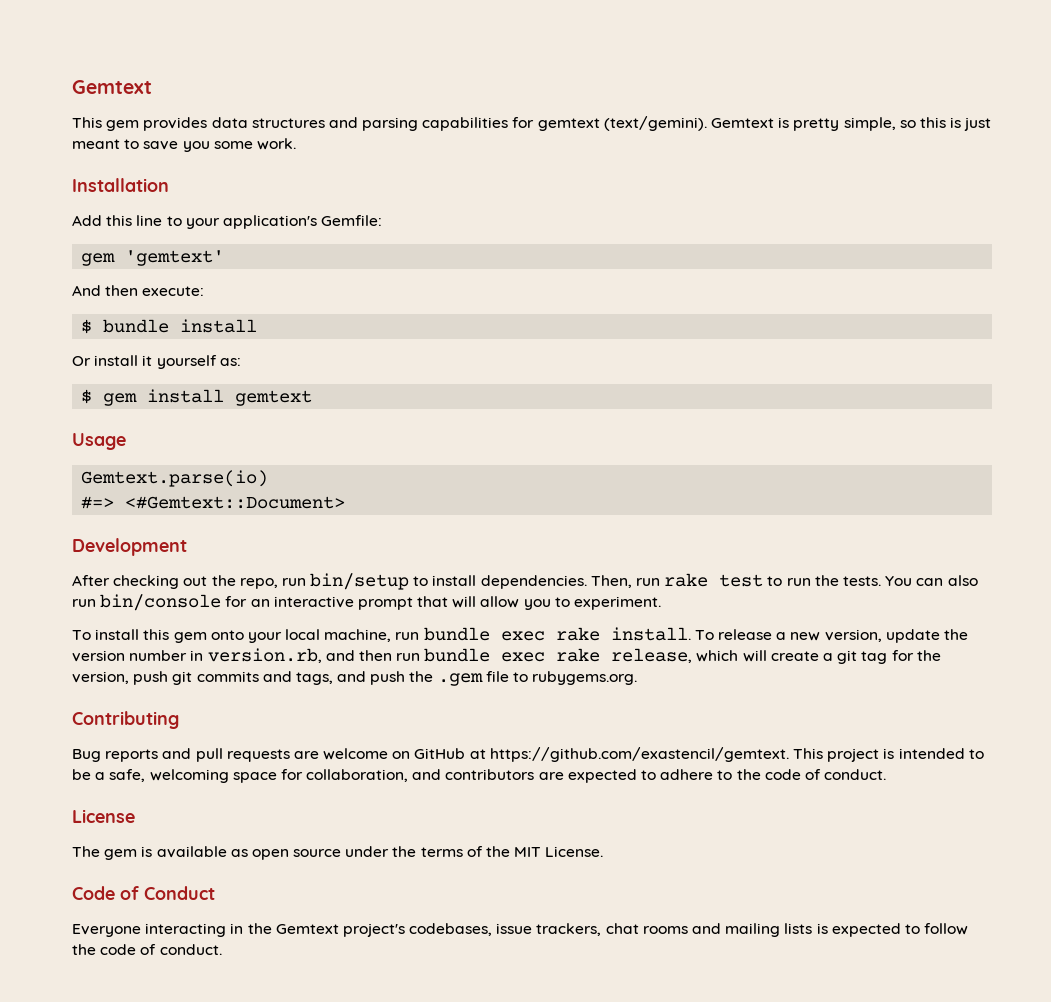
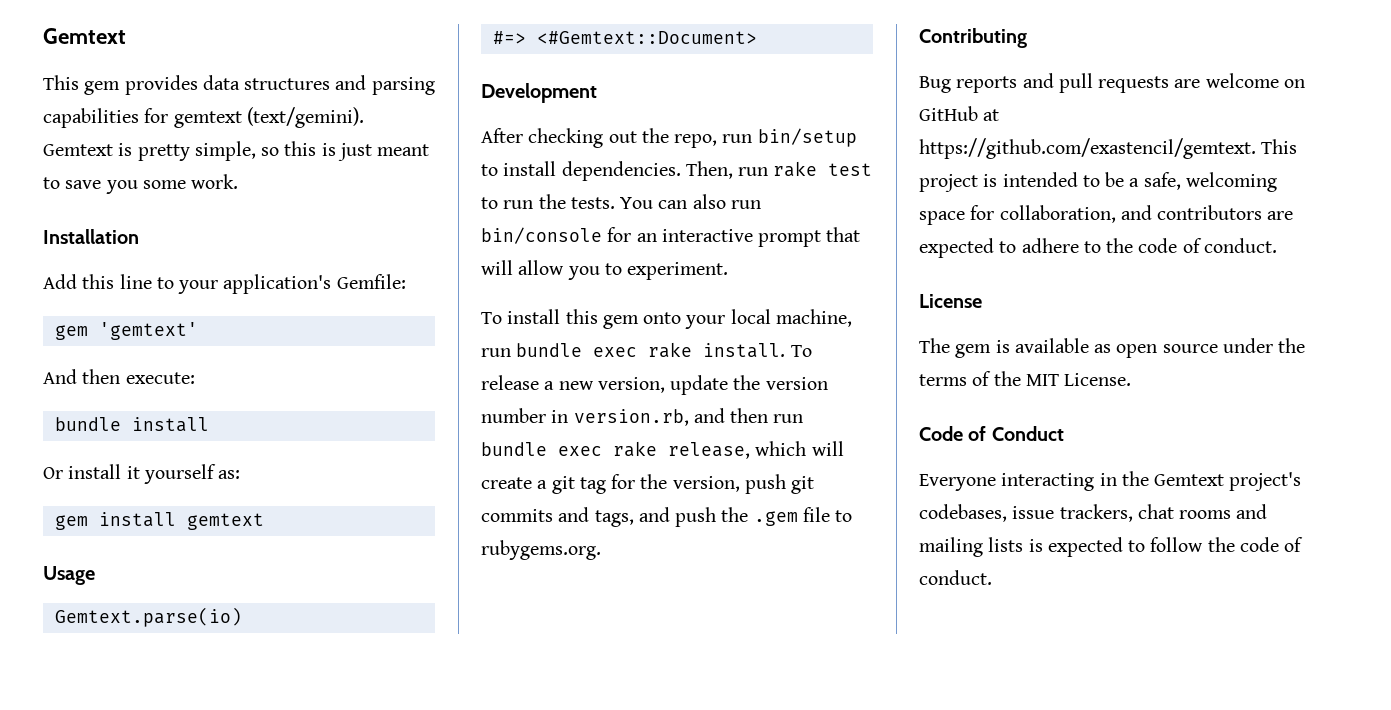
- $ bundle install
+ bundle install
- $ gem install gemtext
+ gem install gemtext

